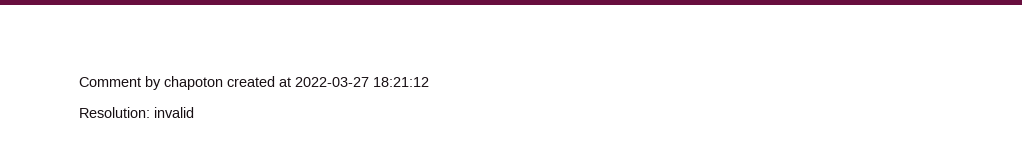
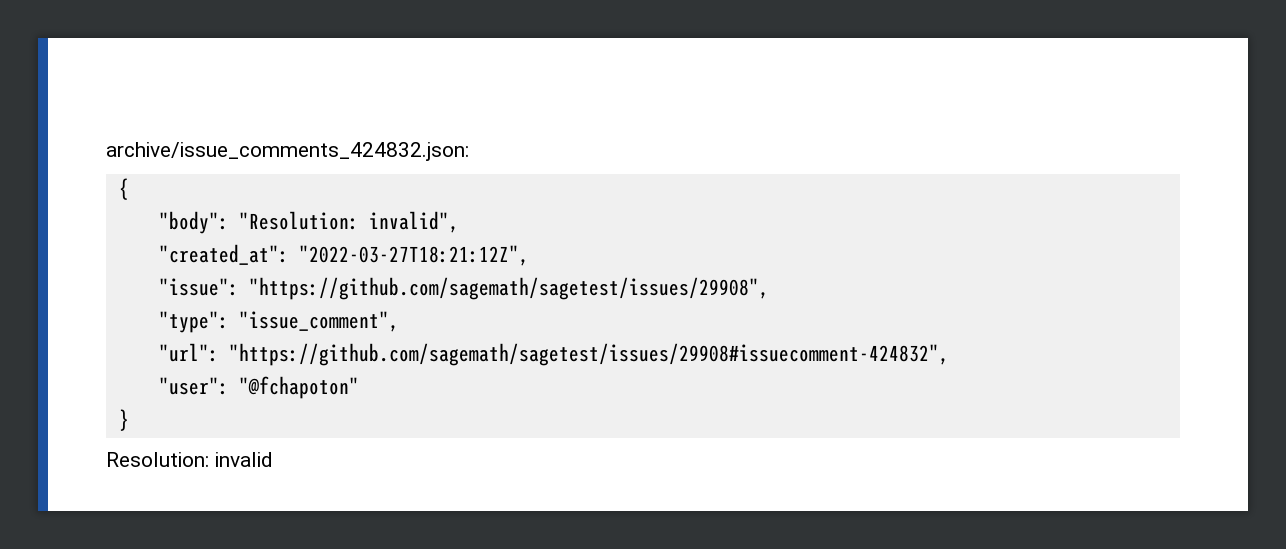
- Comment by chapoton created at 2022-03-27 18:21:12
+ archive/issue_comments_424832.json:
+ {
+ "body": "Resolution: invalid",
+ "created_at": "2022-03-27T18:21:12Z",
+ "issue": "https://github.com/sagemath/sagetest/issues/29908",
+ "type": "issue_comment",
+ "url": "https://github.com/sagemath/sagetest/issues/29908#issuecomment-424832",
+ "user": "@fchapoton"
+ }

